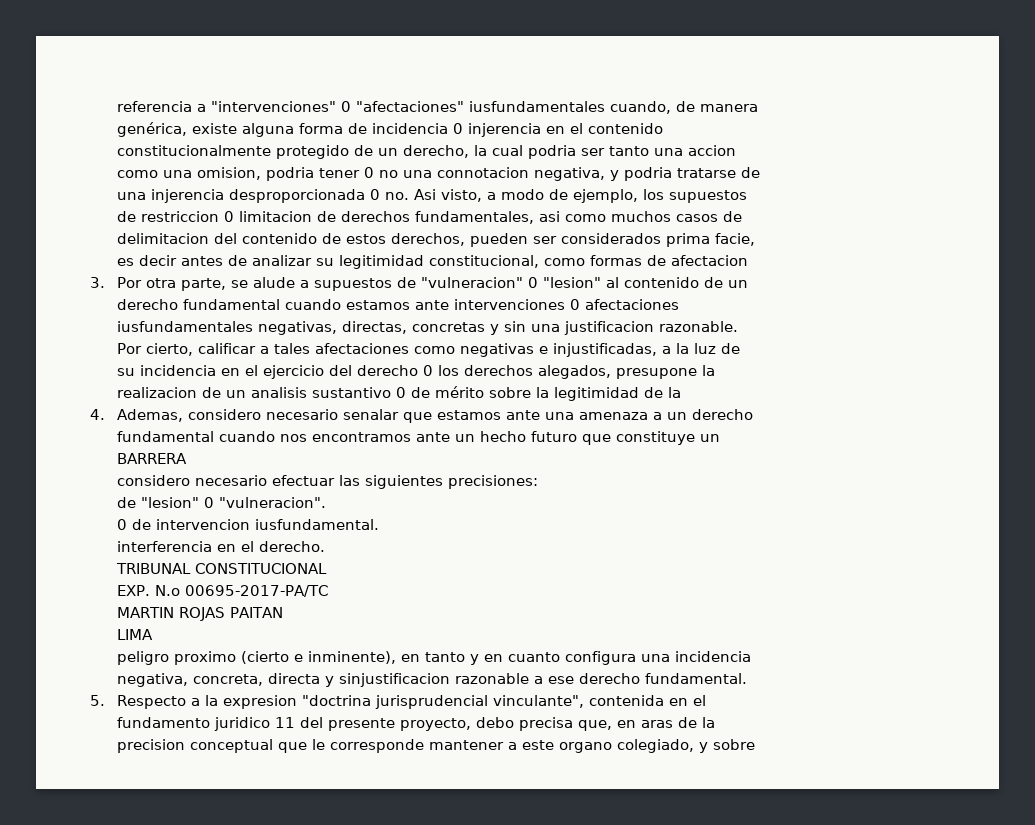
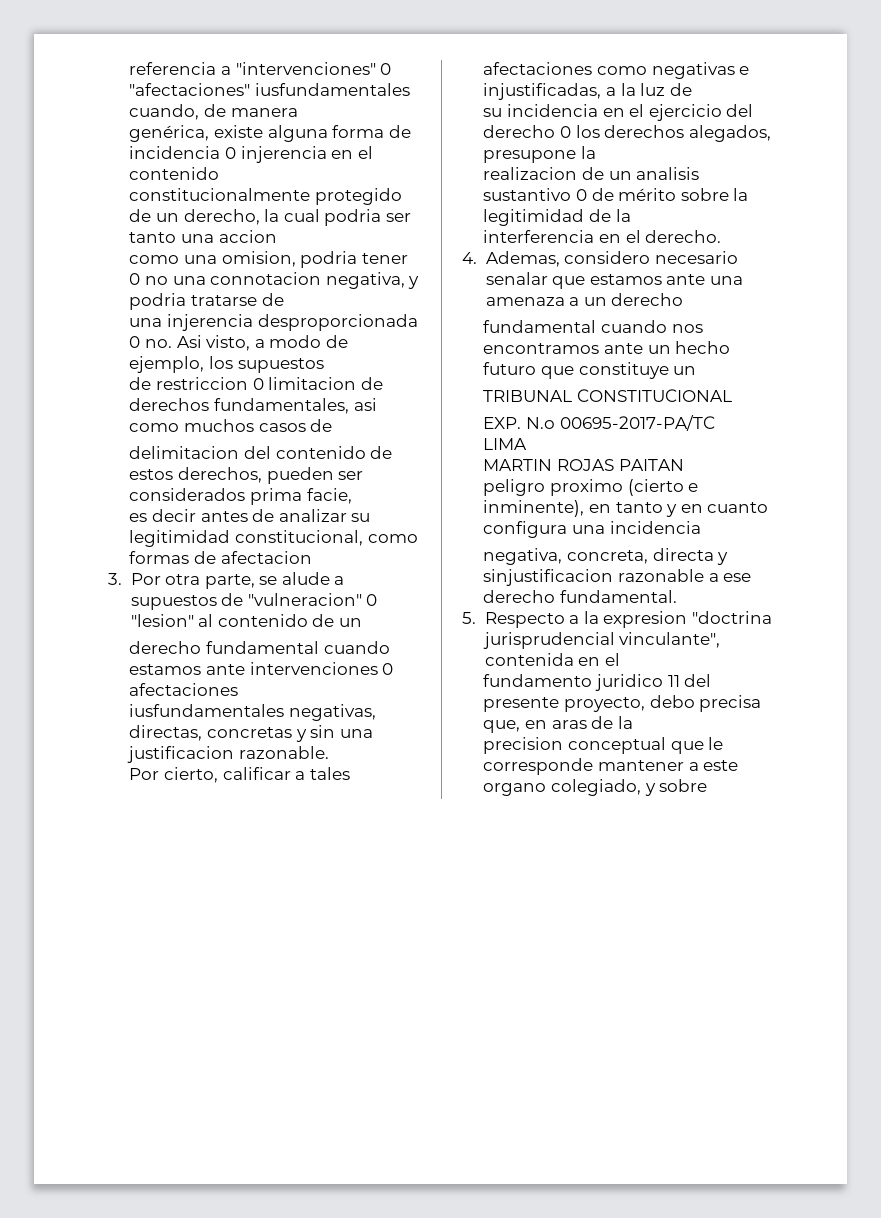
+ interferencia en el derecho.
- BARRERA
- considero necesario efectuar las siguientes precisiones:
- de "lesion" 0 "vulneracion".
- 0 de intervencion iusfundamental.
- interferencia en el derecho.
+ LIMA
- LIMA

